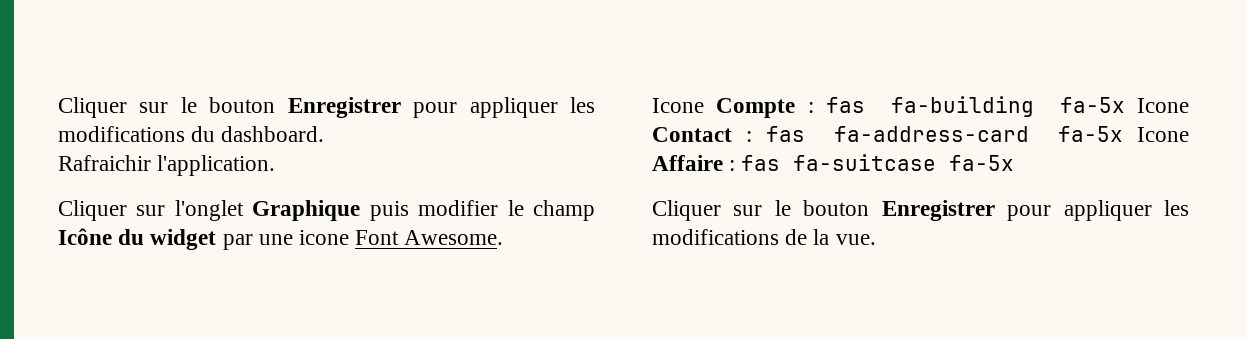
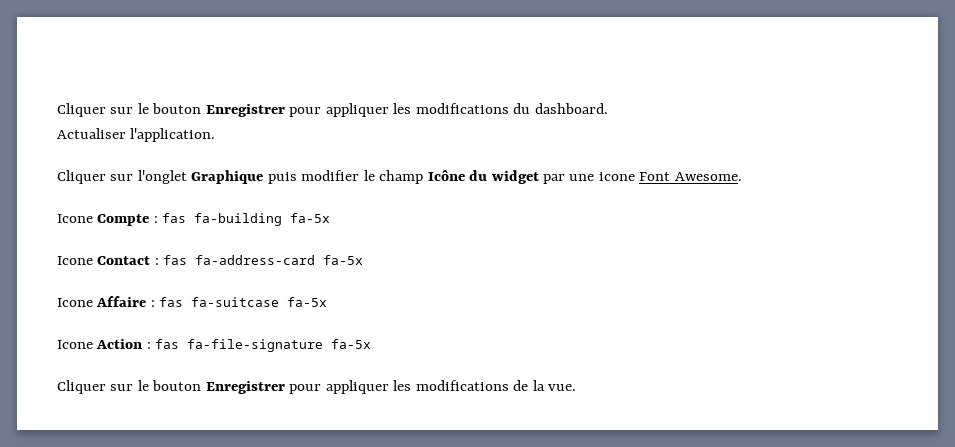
- Rafraichir l'application.
+ Actualiser l'application.
- Icone Compte : fas fa-building fa-5x Icone Contact : fas fa-address-card fa-5x Icone Affaire : fas fa-suitcase fa-5x
+ Icone Compte : fas fa-building fa-5x
+ Icone Contact : fas fa-address-card fa-5x
+ Icone Affaire : fas fa-suitcase fa-5x
+ Icone Action : fas fa-file-signature fa-5x

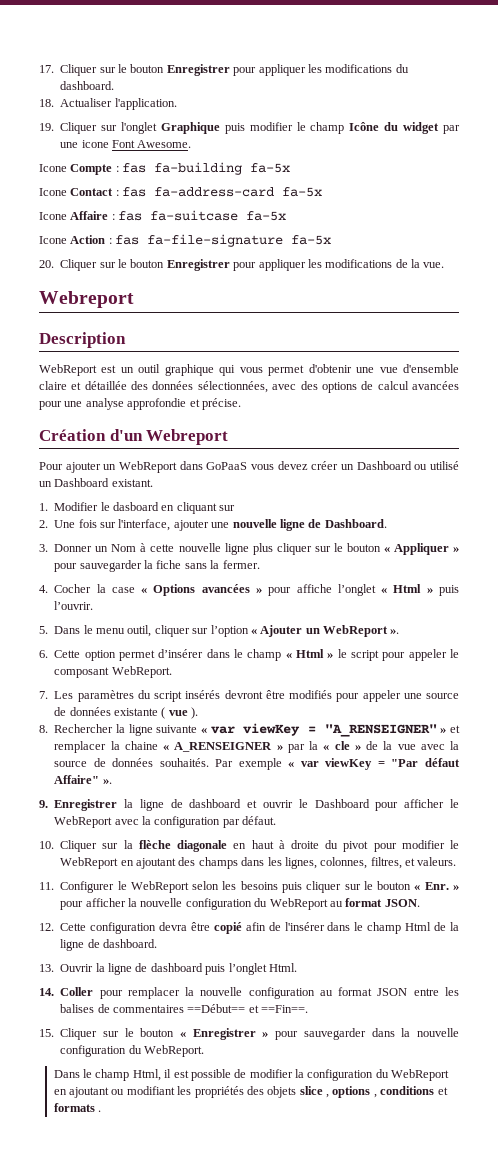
- Cliquer sur le bouton Enregistrer pour appliquer les modifications du dashboard.
+ 17. Cliquer sur le bouton Enregistrer pour appliquer les modifications du dashboard.
- Actualiser l'application.
+ 18. Actualiser l'application.
- Cliquer sur l'onglet Graphique puis modifier le champ Icône du widget par une icone Font Awesome.
+ 19. Cliquer sur l'onglet Graphique puis modifier le champ Icône du widget par une icone Font Awesome.
- Cliquer sur le bouton Enregistrer pour appliquer les modifications de la vue.
+ 20. Cliquer sur le bouton Enregistrer pour appliquer les modifications de la vue.
+ Webreport
+ Description
+ WebReport est un outil graphique qui vous permet d'obtenir une vue d'ensemble claire et détaillée des données sélectionnées, avec des options de calcul avancées pour une analyse approfondie et précise.
+ Création d'un Webreport
+ Pour ajouter un WebReport dans GoPaaS vous devez créer un Dashboard ou utilisé un Dashboard existant.
+ 1. Modifier le dasboard en cliquant sur
+ 2. Une fois sur l'interface, ajouter une nouvelle ligne de Dashboard.
+ 3. Donner un Nom à cette nouvelle ligne plus cliquer sur le bouton « Appliquer » pour sauvegarder la fiche sans la fermer.
+ 4. Cocher la case « Options avancées » pour affiche l’onglet « Html » puis l’ouvrir.
+ 5. Dans le menu outil, cliquer sur l’option « Ajouter un WebReport ».
+ 6. Cette option permet d’insérer dans le champ « Html » le script pour appeler le composant WebReport.
+ 7. Les paramètres du script insérés devront être modifiés pour appeler une source de données existante ( vue ).
+ 8. Rechercher la ligne suivante « var viewKey = "A_RENSEIGNER" » et remplacer la chaine « A_RENSEIGNER » par la « cle » de la vue avec la source de données souhaités. Par exemple « var viewKey = "Par défaut Affaire" ».
+ 9. Enregistrer la ligne de dashboard et ouvrir le Dashboard pour afficher le WebReport avec la configuration par défaut.
+ 10. Cliquer sur la flèche diagonale en haut à droite du pivot pour modifier le WebReport en ajoutant des champs dans les lignes, colonnes, filtres, et valeurs.
+ 11. Configurer le WebReport selon les besoins puis cliquer sur le bouton « Enr. » pour afficher la nouvelle configuration du WebReport au format JSON.
+ 12. Cette configuration devra être copié afin de l'insérer dans le champ Html de la ligne de dashboard.
+ 13. Ouvrir la ligne de dashboard puis l’onglet Html.
+ 14. Coller pour remplacer la nouvelle configuration au format JSON entre les balises de commentaires ==Début== et ==Fin==.
+ 15. Cliquer sur le bouton « Enregistrer » pour sauvegarder dans la nouvelle configuration du WebReport.
+ Dans le champ Html, il est possible de modifier la configuration du WebReport en ajoutant ou modifiant les propriétés des objets slice , options , conditions et formats .

